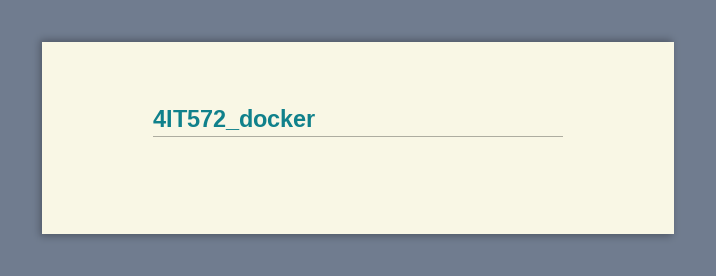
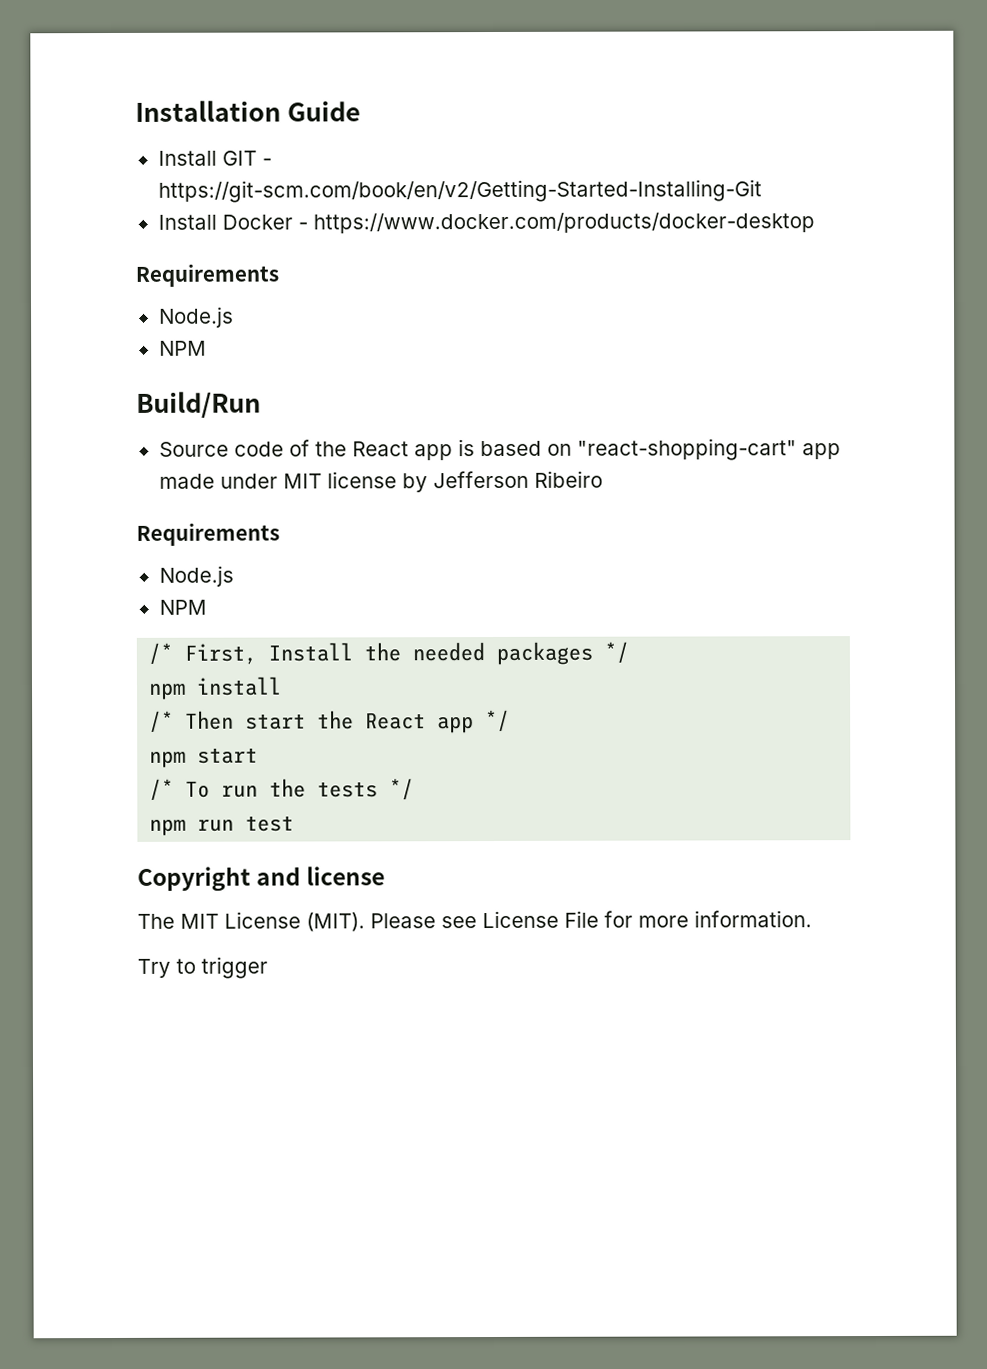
- 4IT572_docker
+ Installation Guide
+ Install GIT - https://git-scm.com/book/en/v2/Getting-Started-Installing-Git
+ Install Docker - https://www.docker.com/products/docker-desktop
+ Requirements
+ Node.js
+ NPM
+ Build/Run
+ Source code of the React app is based on "react-shopping-cart" app made under MIT license by Jefferson Ribeiro
+ Requirements
+ Node.js
+ NPM
+ /* First, Install the needed packages */
+ npm install
+ /* Then start the React app */
+ npm start
+ /* To run the tests */
+ npm run test
+ Copyright and license
+ The MIT License (MIT). Please see License File for more information.
+ Try to trigger

